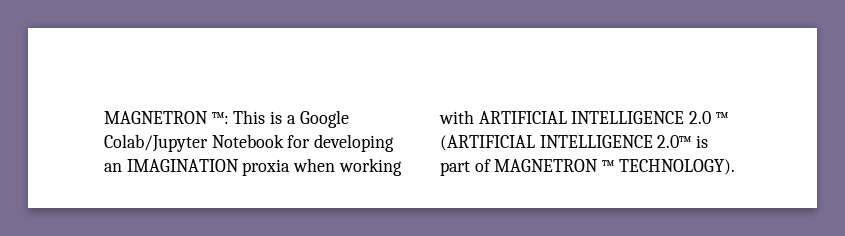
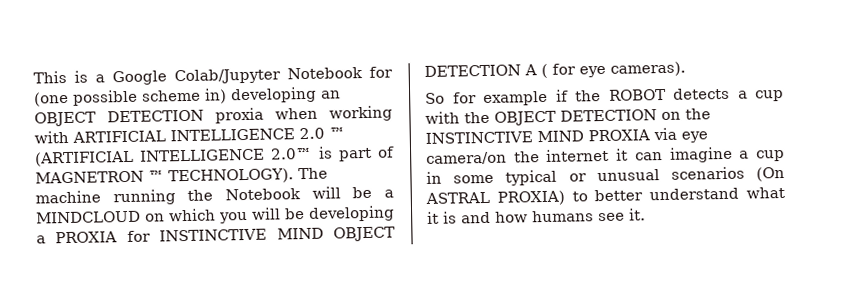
- MAGNETRON ™: This is a Google Colab/Jupyter Notebook for developing an IMAGINATION proxia when working with ARTIFICIAL INTELLIGENCE 2.0 ™ (ARTIFICIAL INTELLIGENCE 2.0™ is part of MAGNETRON ™ TECHNOLOGY).
+ This is a Google Colab/Jupyter Notebook for (one possible scheme in) developing an OBJECT DETECTION proxia when working with ARTIFICIAL INTELLIGENCE 2.0 ™ (ARTIFICIAL INTELLIGENCE 2.0™ is part of MAGNETRON ™ TECHNOLOGY).
+ The machine running the Notebook will be a MINDCLOUD on which you will be developing a PROXIA for INSTINCTIVE MIND OBJECT DETECTION A ( for eye cameras).
+ So for example if the ROBOT detects a cup with the OBJECT DETECTION on the INSTINCTIVE MIND PROXIA via eye camera/on the internet it can imagine a cup in some typical or unusual scenarios (On ASTRAL PROXIA) to better understand what it is and how humans see it.

